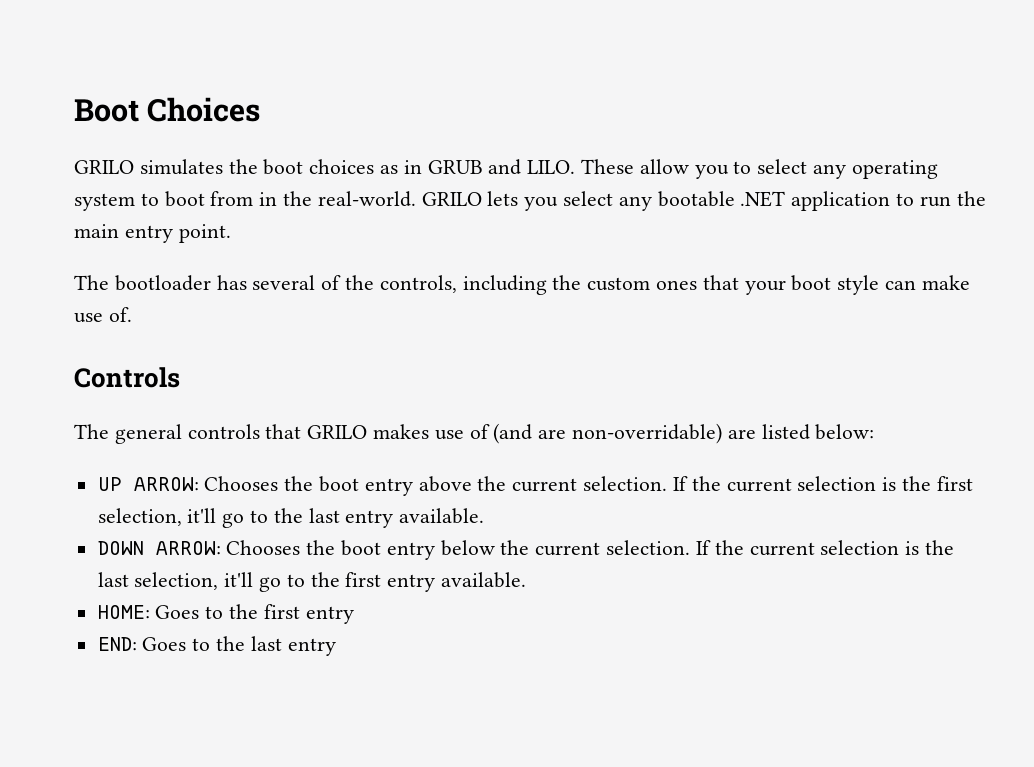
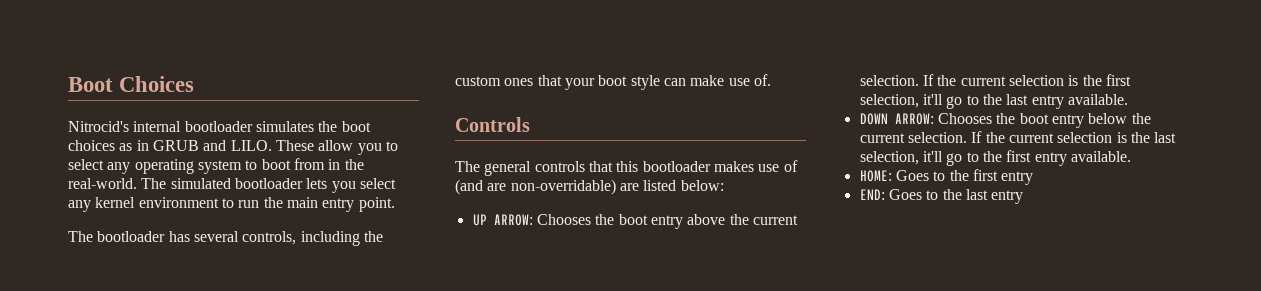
- GRILO simulates the boot choices as in GRUB and LILO.
+ Nitrocid's internal bootloader simulates the boot choices as in GRUB and LILO.
- GRILO lets you select any bootable .NET application to run the main entry point.
+ The simulated bootloader lets you select any kernel environment to run the main entry point.
- The bootloader has several of the controls, including the custom ones that your boot style can make use of.
+ The bootloader has several controls, including the custom ones that your boot style can make use of.
- The general controls that GRILO makes use of (and are non-overridable) are listed below:
+ The general controls that this bootloader makes use of (and are non-overridable) are listed below:

